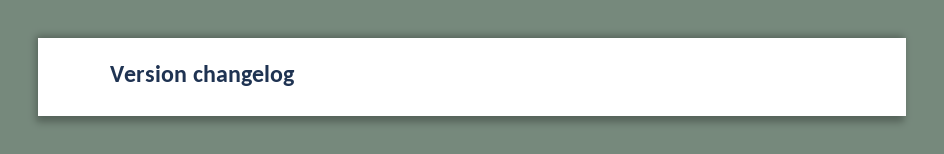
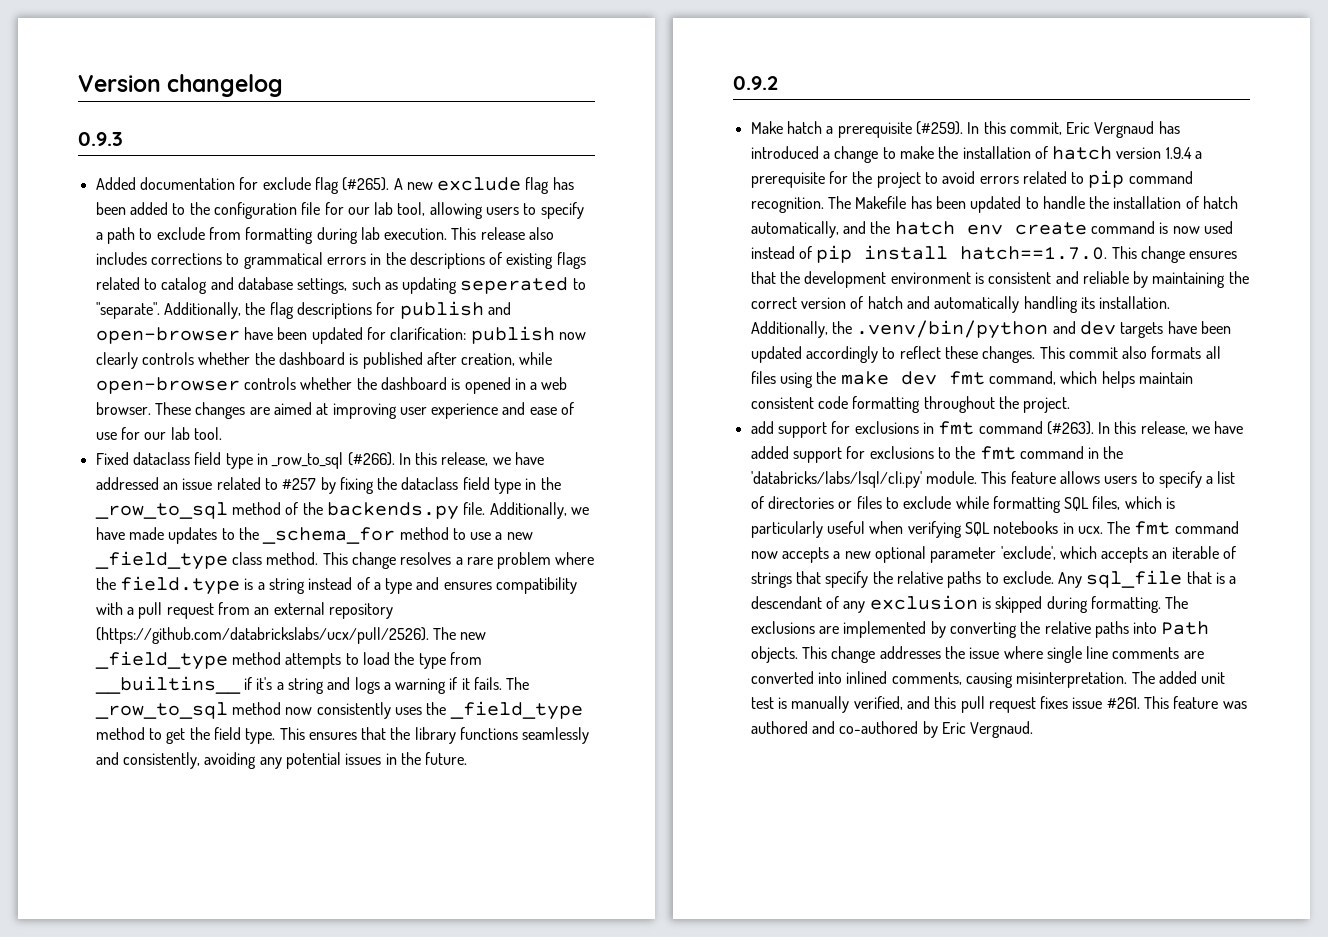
+ 0.9.3
+ Added documentation for exclude flag (#265). A new exclude flag has been added to the configuration file for our lab tool, allowing users to specify a path to exclude from formatting during lab execution. This release also includes corrections to grammatical errors in the descriptions of existing flags related to catalog and database settings, such as updating seperated to "separate". Additionally, the flag descriptions for publish and open-browser have been updated for clarification: publish now clearly controls whether the dashboard is published after creation, while open-browser controls whether the dashboard is opened in a web browser. These changes are aimed at improving user experience and ease of use for our lab tool.
+ Fixed dataclass field type in _row_to_sql (#266). In this release, we have addressed an issue related to #257 by fixing the dataclass field type in the _row_to_sql method of the backends.py file. Additionally, we have made updates to the _schema_for method to use a new _field_type class method. This change resolves a rare problem where the field.type is a string instead of a type and ensures compatibility with a pull request from an external repository (https://github.com/databrickslabs/ucx/pull/2526). The new _field_type method attempts to load the type from __builtins__ if it's a string and logs a warning if it fails. The _row_to_sql method now consistently uses the _field_type method to get the field type. This ensures that the library functions seamlessly and consistently, avoiding any potential issues in the future.
+ 0.9.2
+ Make hatch a prerequisite (#259). In this commit, Eric Vergnaud has introduced a change to make the installation of hatch version 1.9.4 a prerequisite for the project to avoid errors related to pip command recognition. The Makefile has been updated to handle the installation of hatch automatically, and the hatch env create command is now used instead of pip install hatch==1.7.0. This change ensures that the development environment is consistent and reliable by maintaining the correct version of hatch and automatically handling its installation. Additionally, the .venv/bin/python and dev targets have been updated accordingly to reflect these changes. This commit also formats all files using the make dev fmt command, which helps maintain consistent code formatting throughout the project.
+ add support for exclusions in fmt command (#263). In this release, we have added support for exclusions to the fmt command in the 'databricks/labs/lsql/cli.py' module. This feature allows users to specify a list of directories or files to exclude while formatting SQL files, which is particularly useful when verifying SQL notebooks in ucx. The fmt command now accepts a new optional parameter 'exclude', which accepts an iterable of strings that specify the relative paths to exclude. Any sql_file that is a descendant of any exclusion is skipped during formatting. The exclusions are implemented by converting the relative paths into Path objects. This change addresses the issue where single line comments are converted into inlined comments, causing misinterpretation. The added unit test is manually verified, and this pull request fixes issue #261. This feature was authored and co-authored by Eric Vergnaud.

